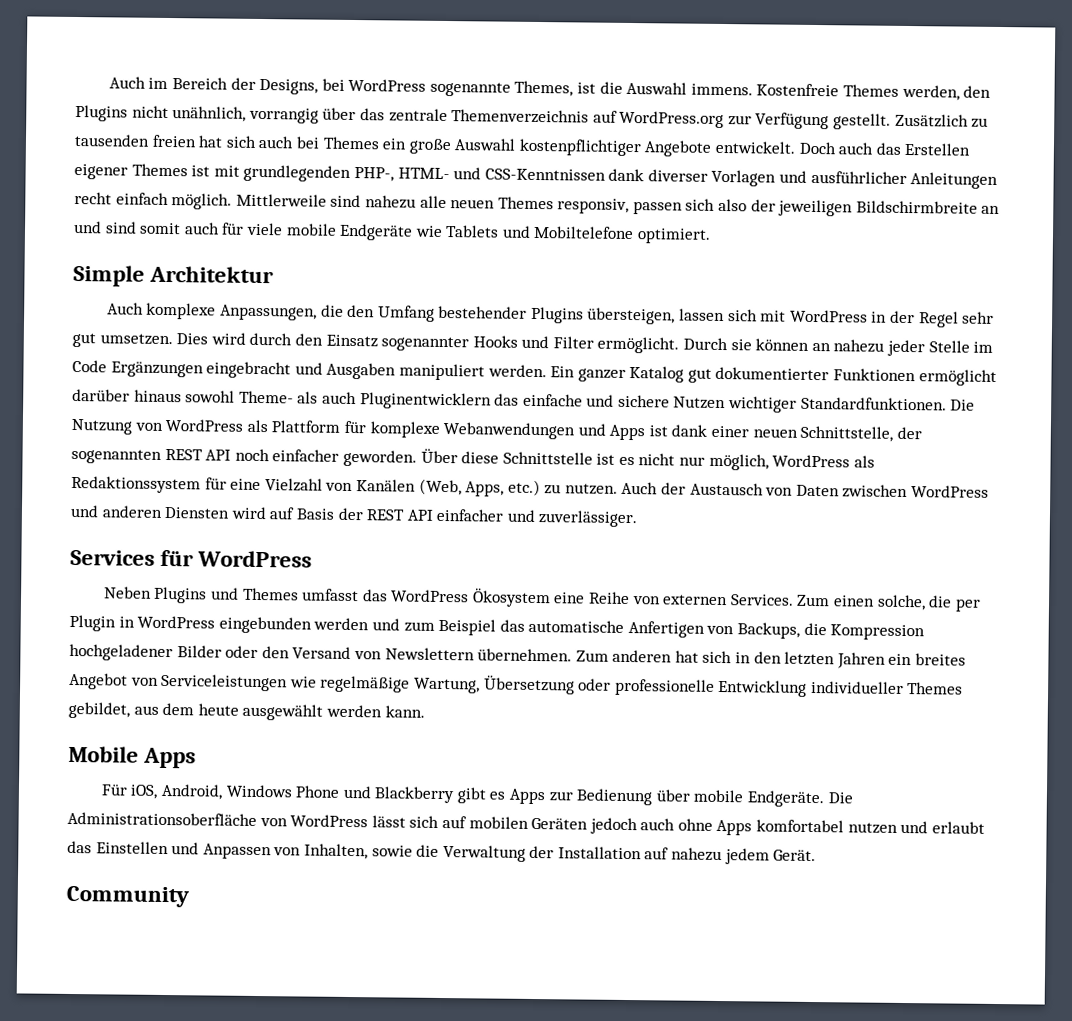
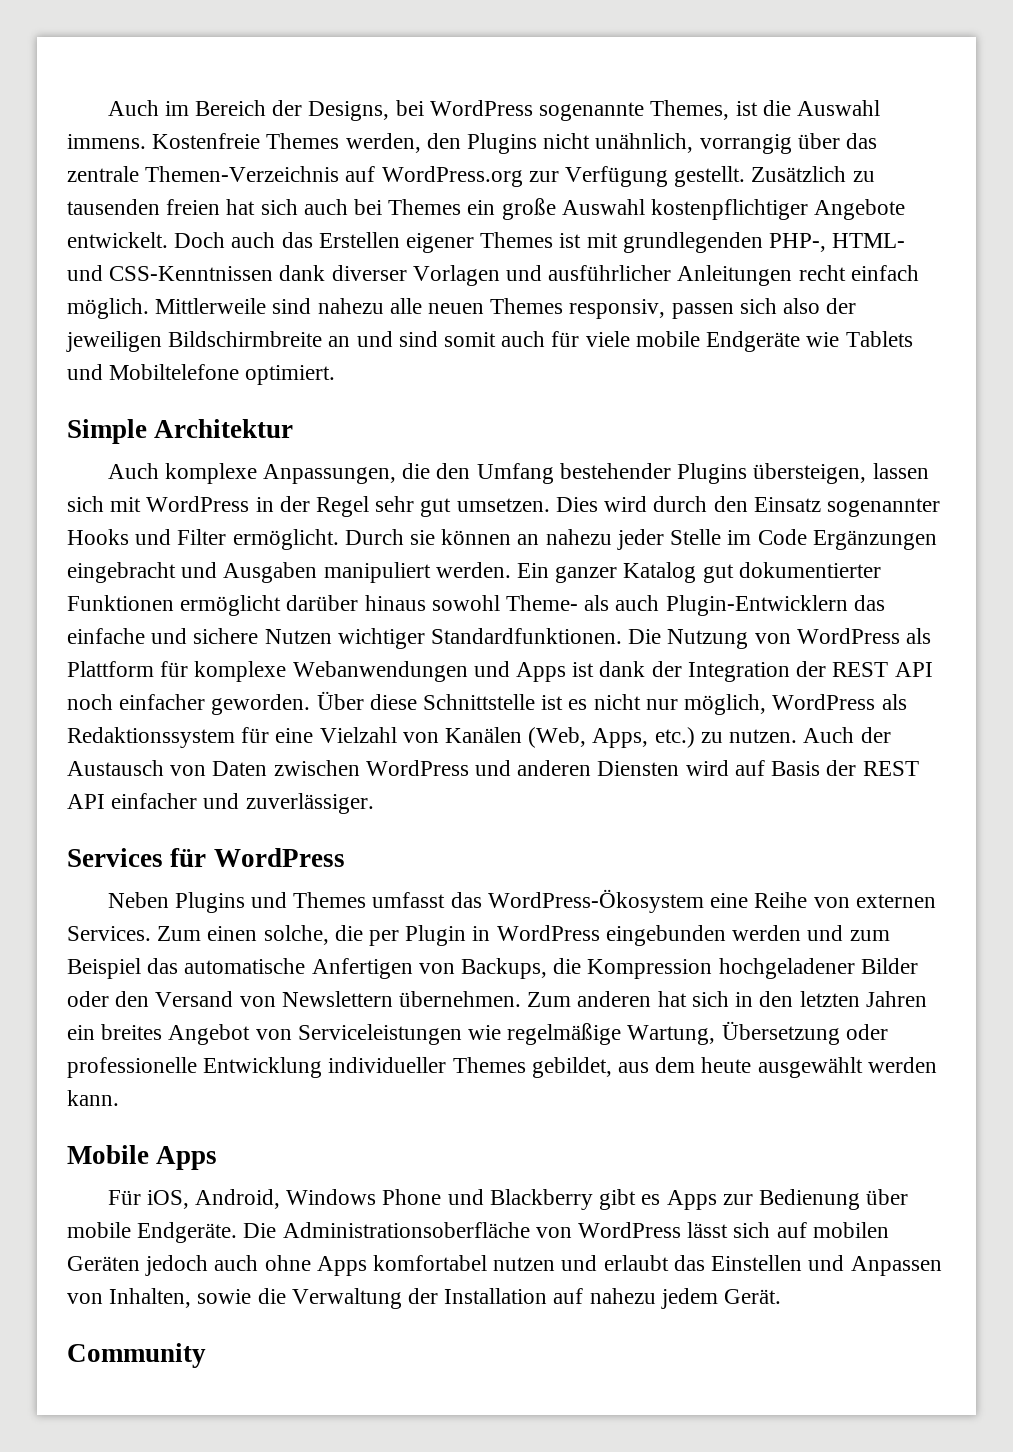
- Kostenfreie Themes werden, den Plugins nicht unähnlich, vorrangig über das zentrale Themenverzeichnis auf WordPress.org zur Verfügung gestellt.
+ Kostenfreie Themes werden, den Plugins nicht unähnlich, vorrangig über das zentrale Themen-Verzeichnis auf WordPress.org zur Verfügung gestellt.
- Ein ganzer Katalog gut dokumentierter Funktionen ermöglicht darüber hinaus sowohl Theme- als auch Pluginentwicklern das einfache und sichere Nutzen wichtiger Standardfunktionen.
+ Ein ganzer Katalog gut dokumentierter Funktionen ermöglicht darüber hinaus sowohl Theme- als auch Plugin-Entwicklern das einfache und sichere Nutzen wichtiger Standardfunktionen.
- Die Nutzung von WordPress als Plattform für komplexe Webanwendungen und Apps ist dank einer neuen Schnittstelle, der sogenannten REST API noch einfacher geworden.
+ Die Nutzung von WordPress als Plattform für komplexe Webanwendungen und Apps ist dank der Integration der REST API noch einfacher geworden.
- Neben Plugins und Themes umfasst das WordPress Ökosystem eine Reihe von externen Services.
+ Neben Plugins und Themes umfasst das WordPress-Ökosystem eine Reihe von externen Services.

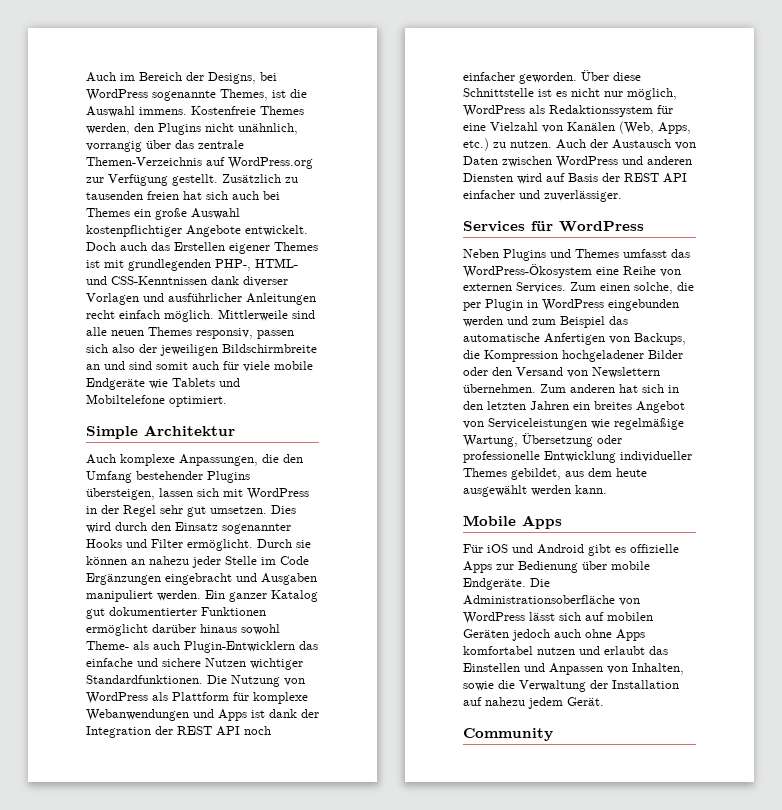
- Mittlerweile sind nahezu alle neuen Themes responsiv, passen sich also der jeweiligen Bildschirmbreite an und sind somit auch für viele mobile Endgeräte wie Tablets und Mobiltelefone optimiert.
+ Mittlerweile sind alle neuen Themes responsiv, passen sich also der jeweiligen Bildschirmbreite an und sind somit auch für viele mobile Endgeräte wie Tablets und Mobiltelefone optimiert.
- Für iOS, Android, Windows Phone und Blackberry gibt es Apps zur Bedienung über mobile Endgeräte.
+ Für iOS und Android gibt es offizielle Apps zur Bedienung über mobile Endgeräte.

